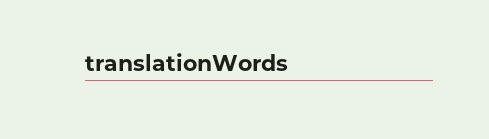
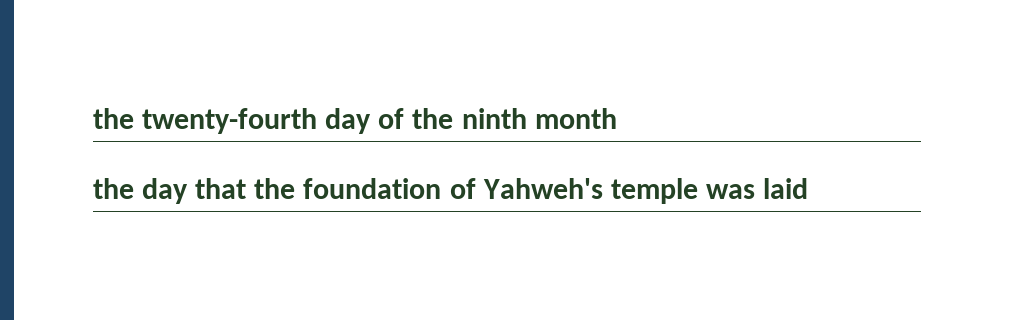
- translationWords
+ the twenty-fourth day of the ninth month
+ the day that the foundation of Yahweh's temple was laid

